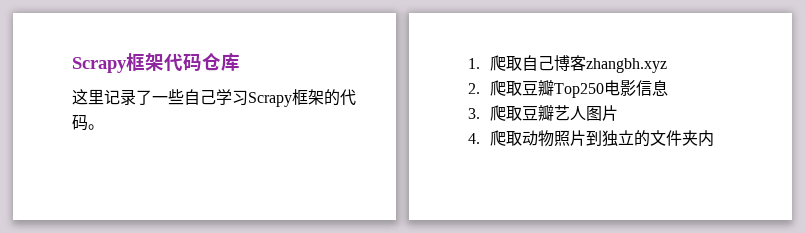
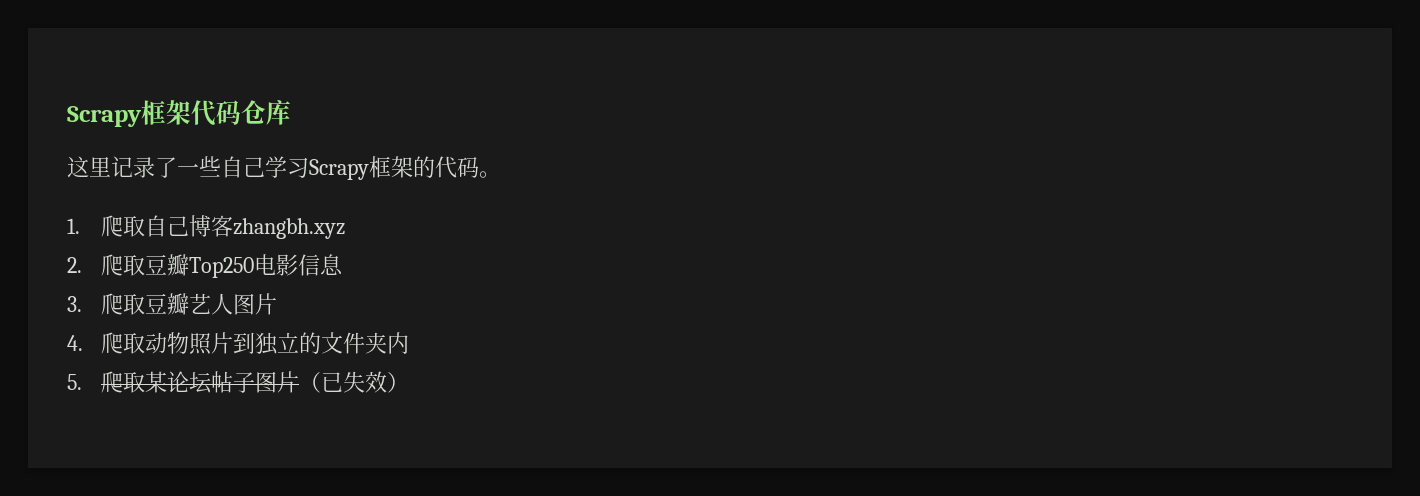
+ 5.爬取某论坛帖子图片（已失效）

